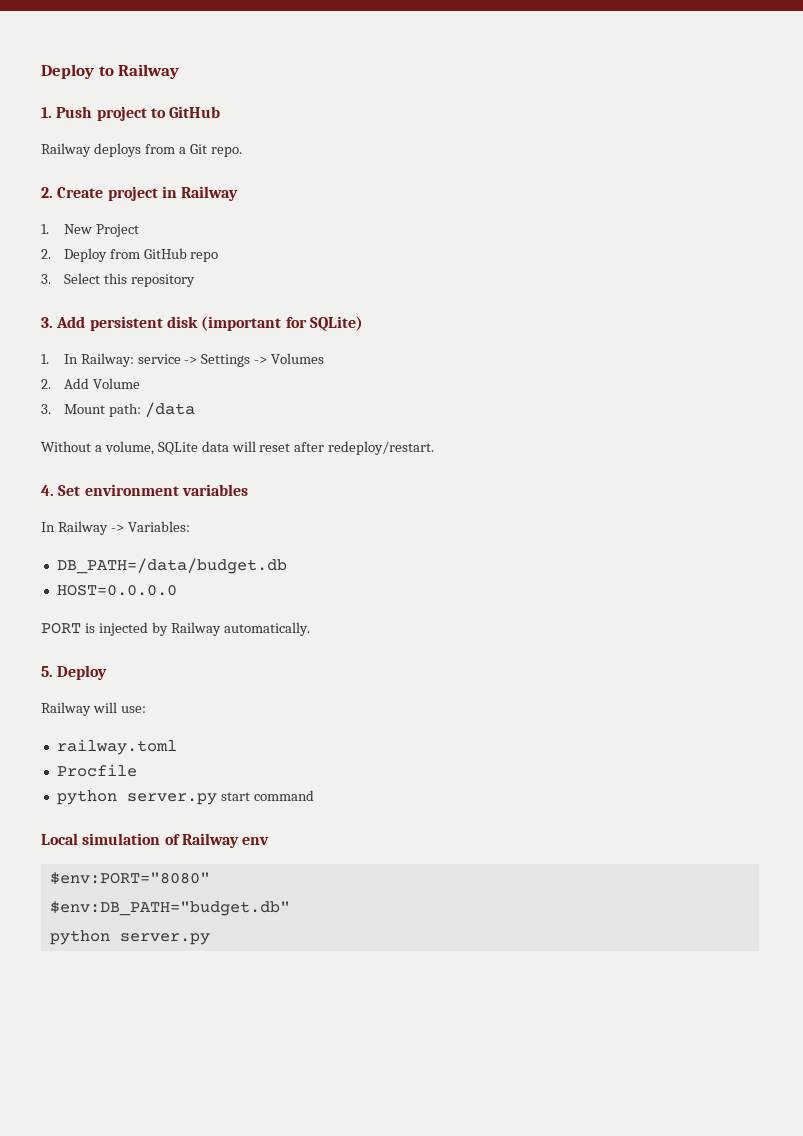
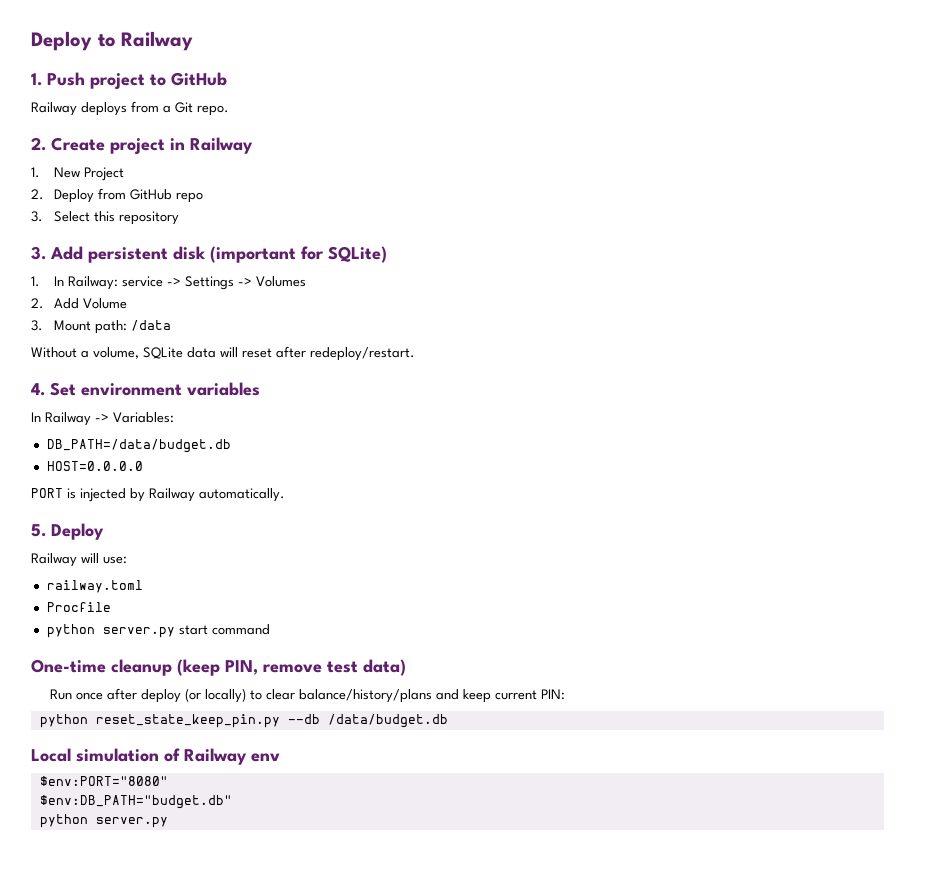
+ One-time cleanup (keep PIN, remove test data)
+ Run once after deploy (or locally) to clear balance/history/plans and keep current PIN:
+ python reset_state_keep_pin.py --db /data/budget.db

